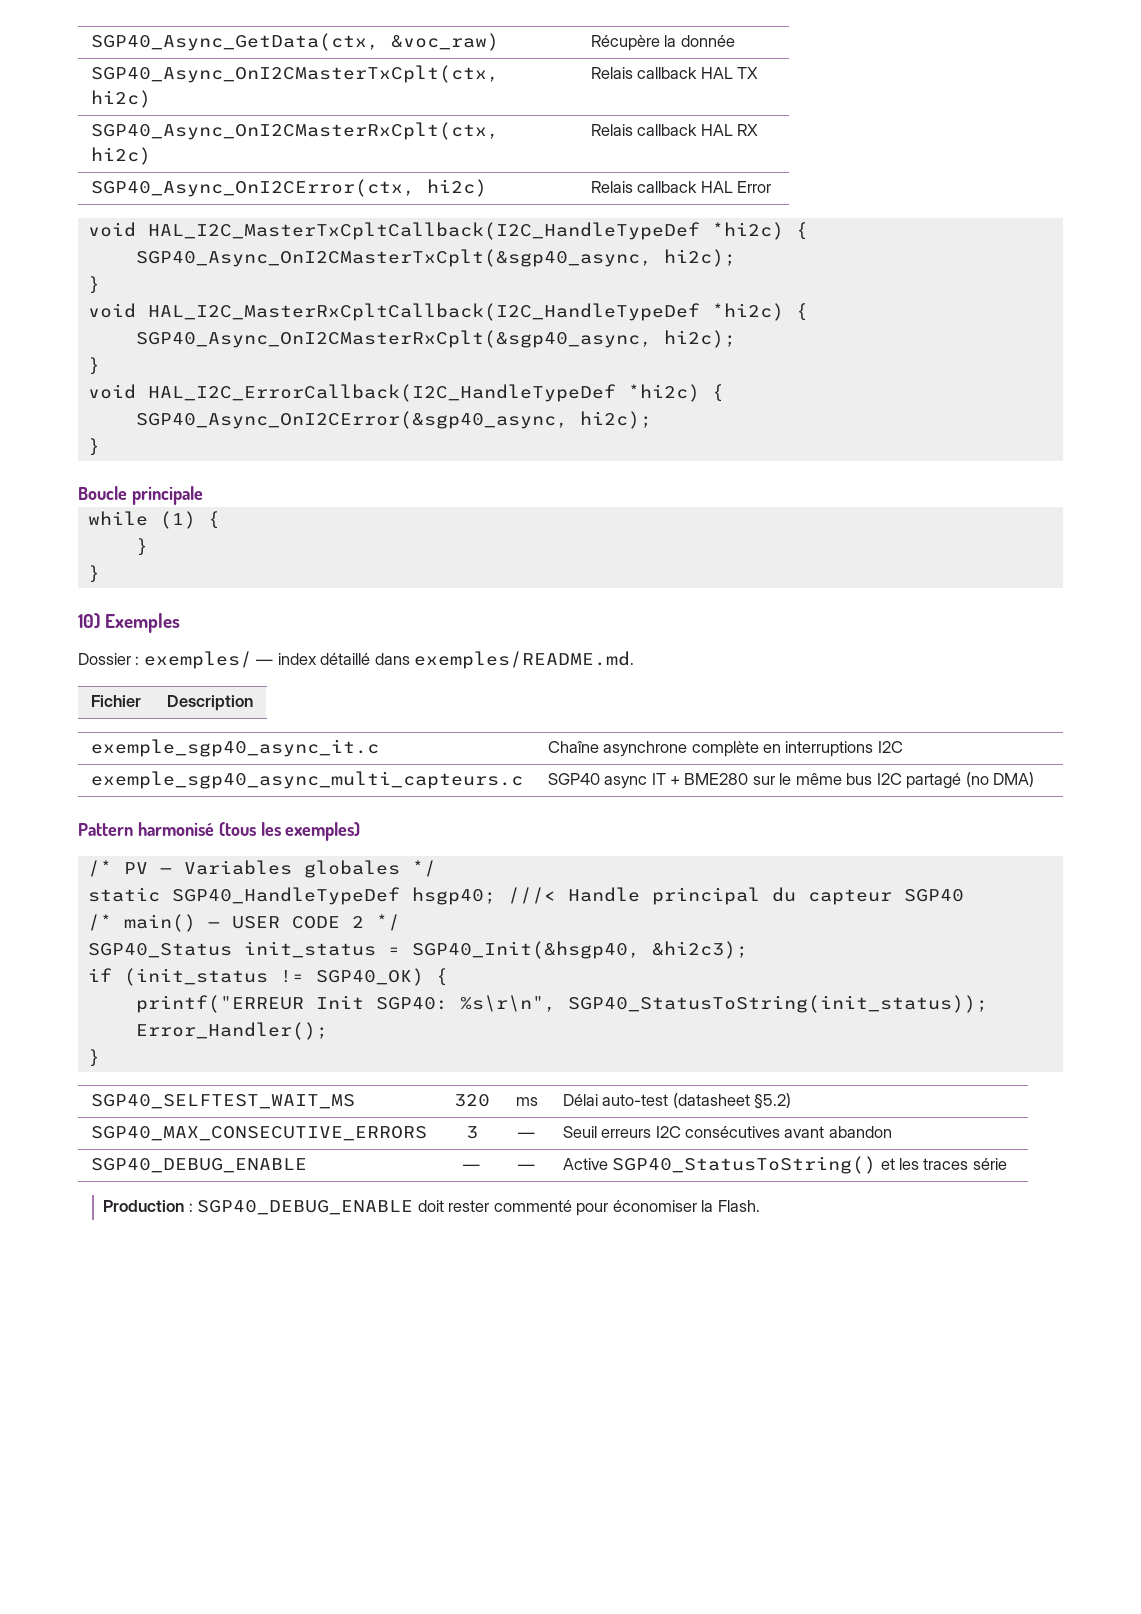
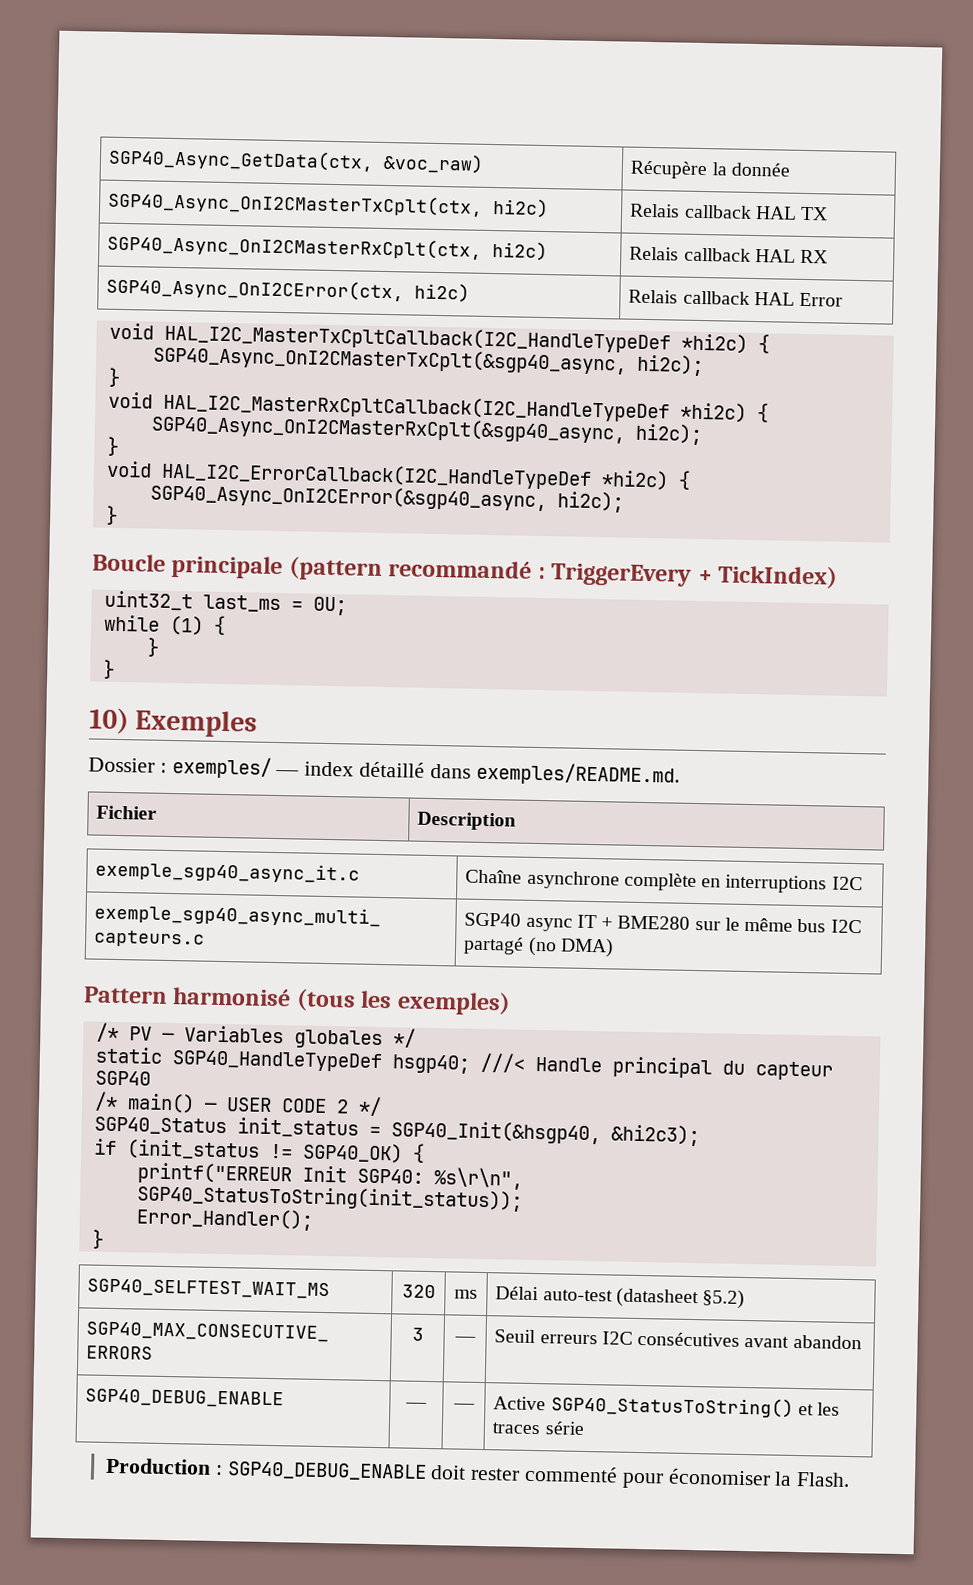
- Boucle principale
+ Boucle principale (pattern recommandé : TriggerEvery + TickIndex)
+ uint32_t last_ms = 0U;

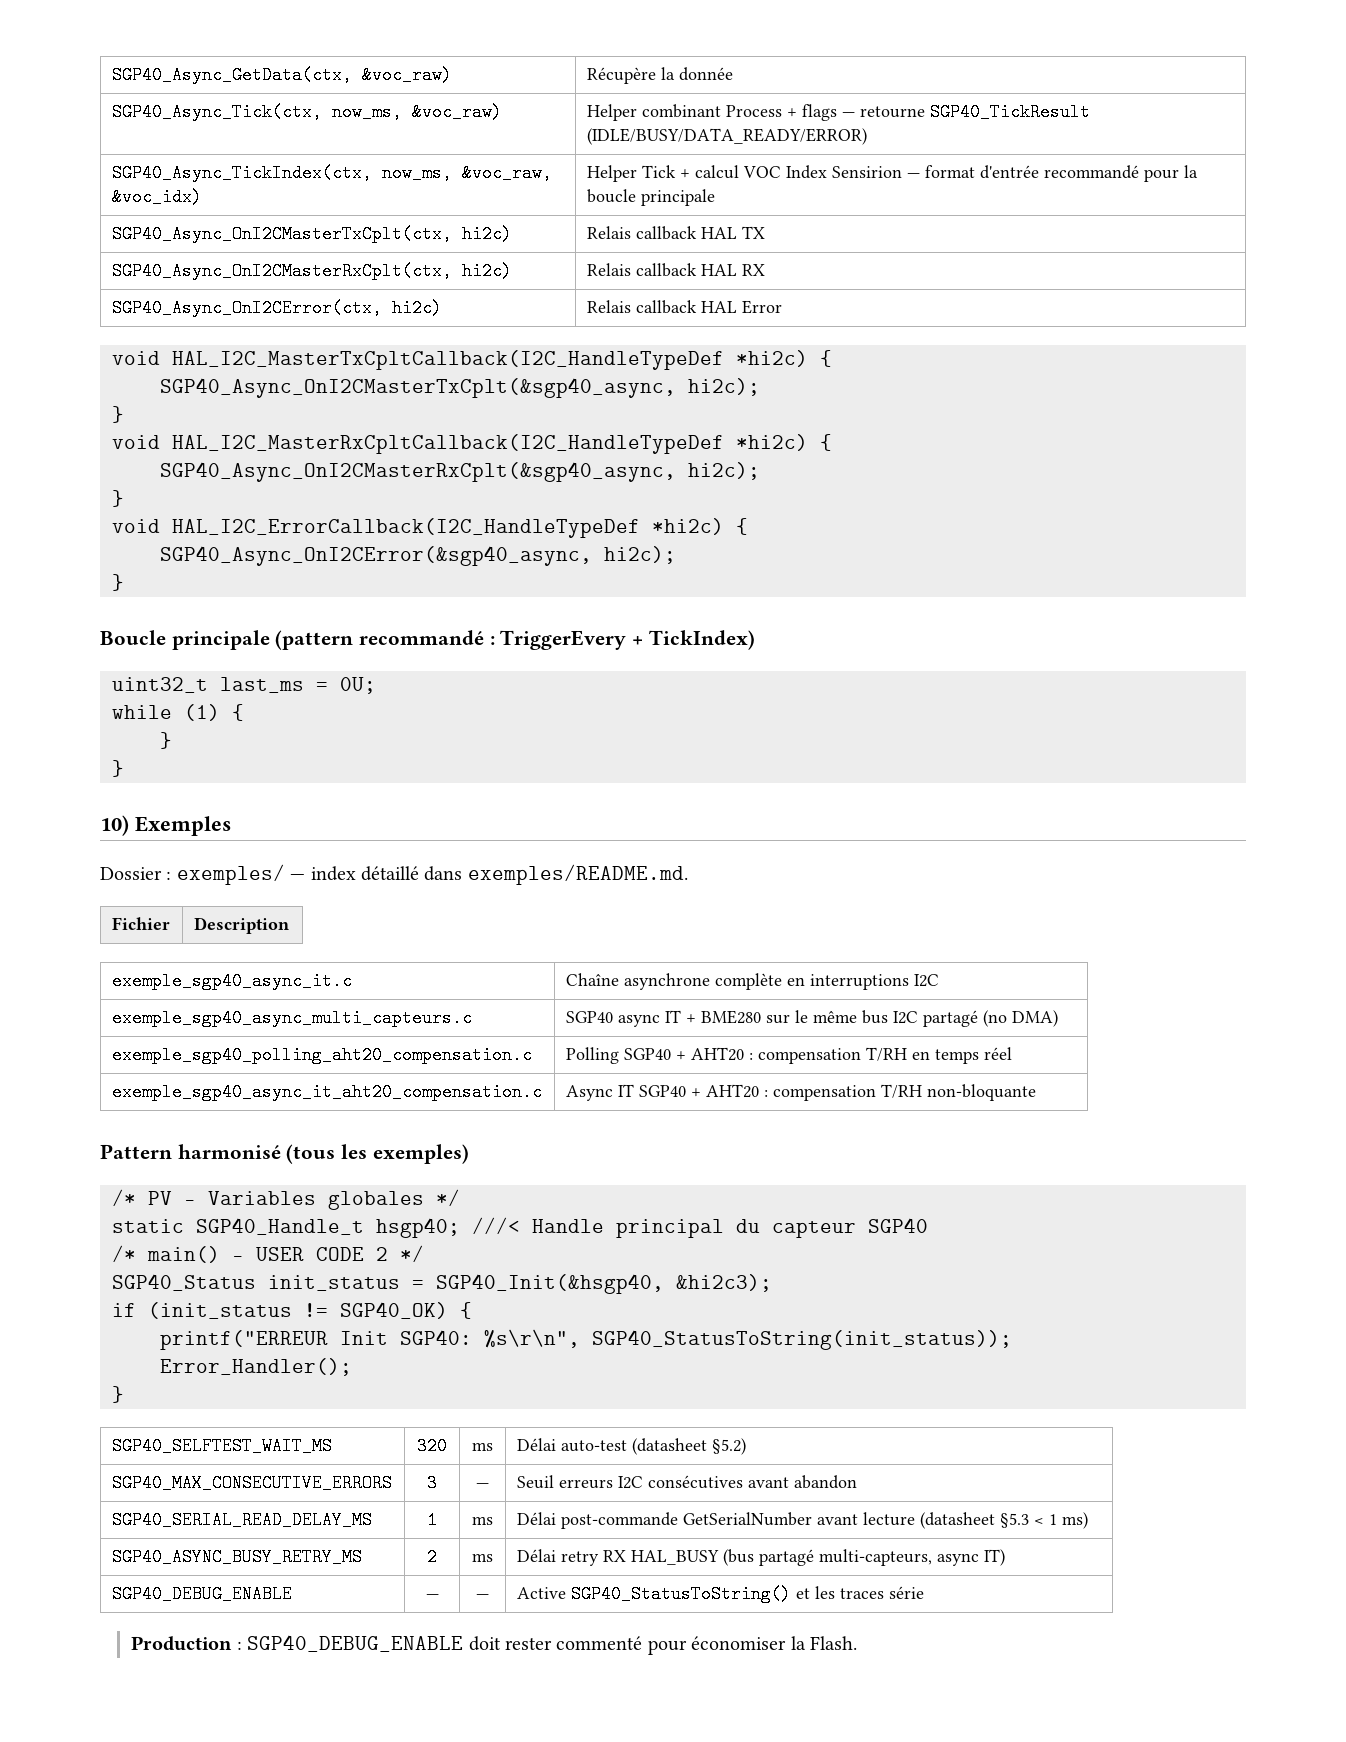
+ SGP40_Async_Tick(ctx, now_ms, &voc_raw) | Helper combinant Process + flags — retourne SGP40_TickResult (IDLE/BUSY/DATA_READY/ERROR)
+ SGP40_Async_TickIndex(ctx, now_ms, &voc_raw, &voc_idx) | Helper Tick + calcul VOC Index Sensirion — format d'entrée recommandé pour la boucle principale
+ exemple_sgp40_polling_aht20_compensation.c | Polling SGP40 + AHT20 : compensation T/RH en temps réel
+ exemple_sgp40_async_it_aht20_compensation.c | Async IT SGP40 + AHT20 : compensation T/RH non-bloquante
- static SGP40_HandleTypeDef hsgp40; ///< Handle principal du capteur SGP40
+ static SGP40_Handle_t hsgp40; ///< Handle principal du capteur SGP40
+ SGP40_SERIAL_READ_DELAY_MS | 1 | ms | Délai post-commande GetSerialNumber avant lecture (datasheet §5.3 < 1 ms)
+ SGP40_ASYNC_BUSY_RETRY_MS | 2 | ms | Délai retry RX HAL_BUSY (bus partagé multi-capteurs, async IT)

